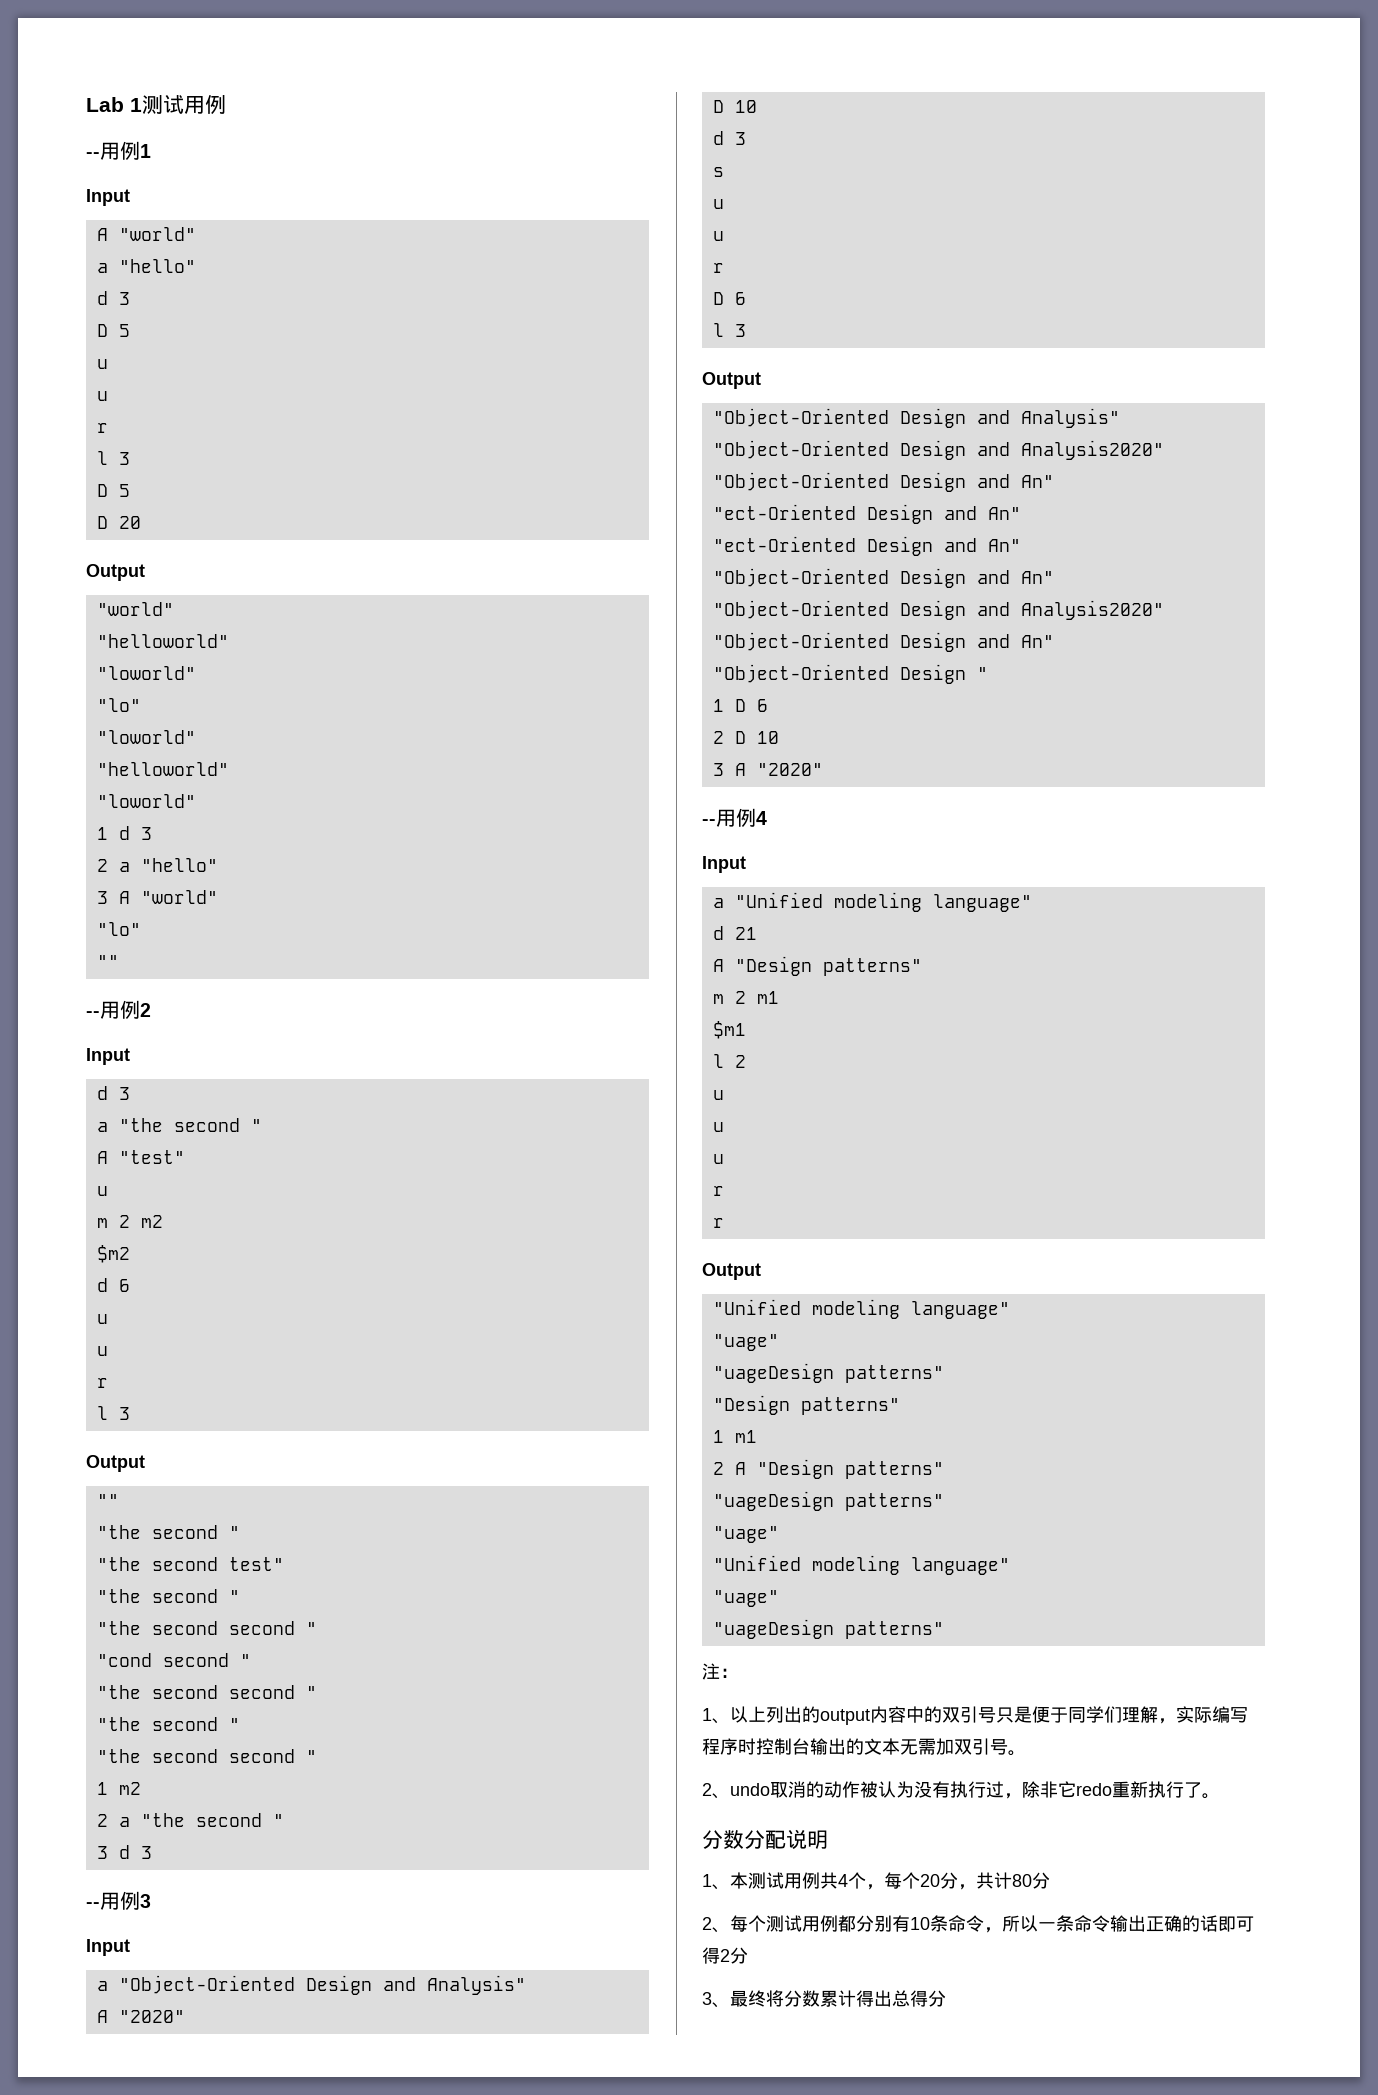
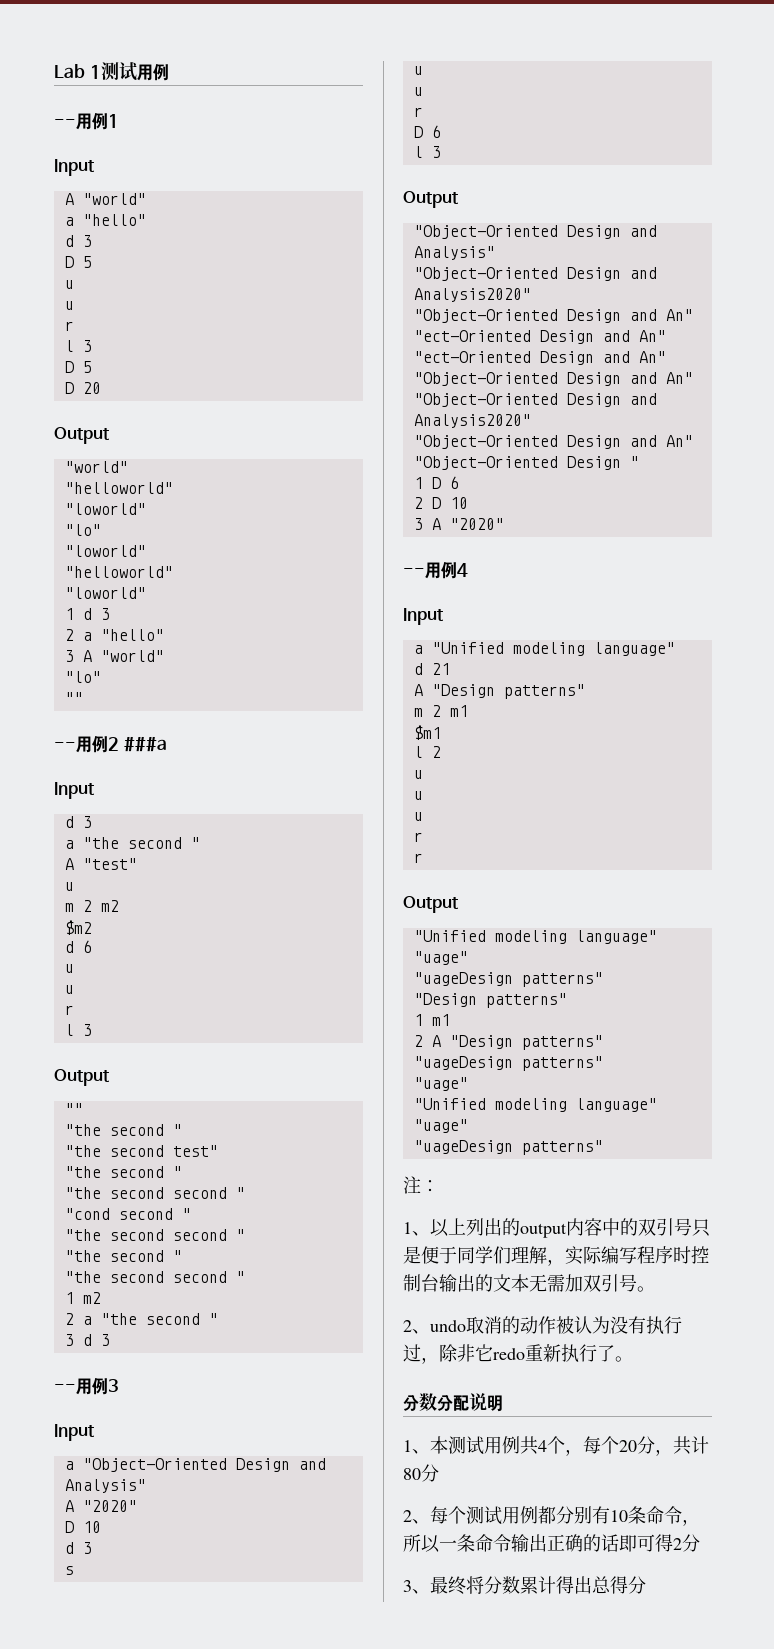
- --用例2
+ --用例2 ###a

